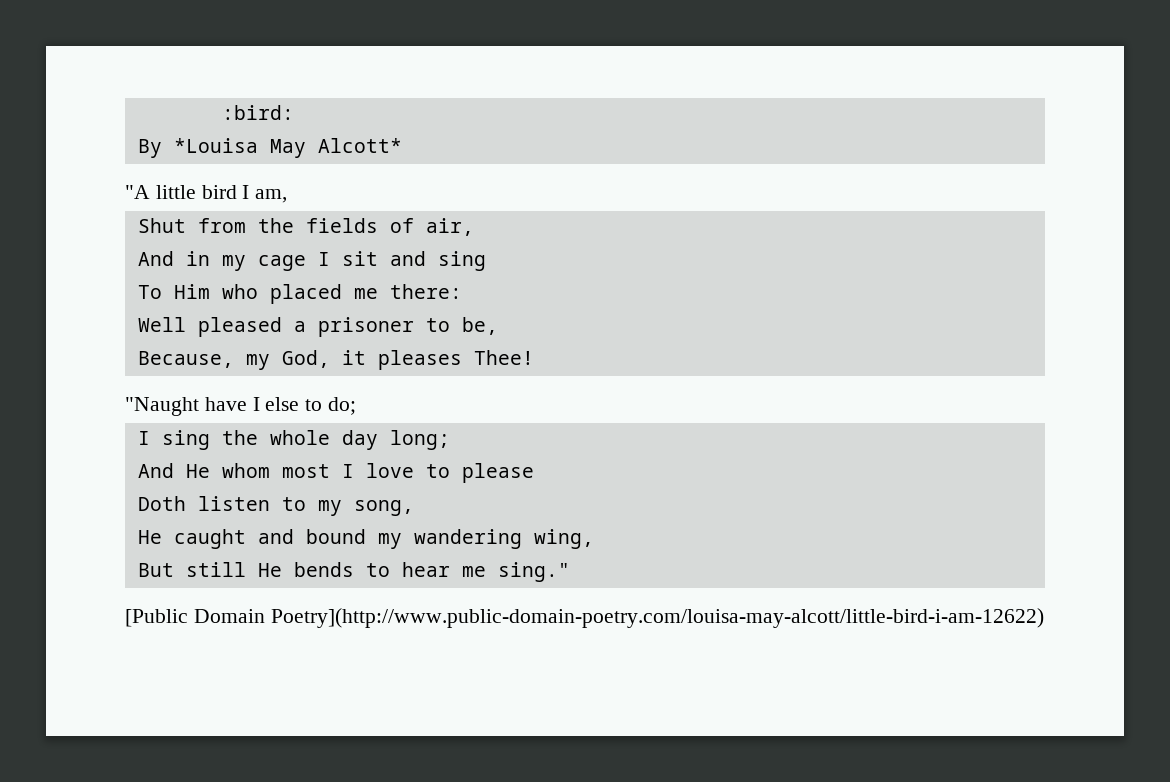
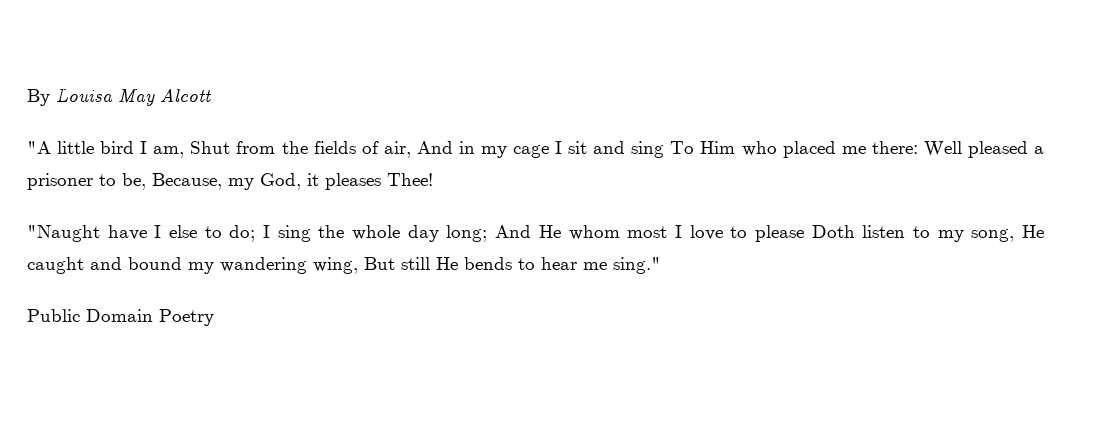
- :bird:
- By *Louisa May Alcott*
+ By Louisa May Alcott
- "A little bird I am,
- Shut from the fields of air,
- And in my cage I sit and sing
- To Him who placed me there:
- Well pleased a prisoner to be,
- Because, my God, it pleases Thee!
+ "A little bird I am, Shut from the fields of air, And in my cage I sit and sing To Him who placed me there: Well pleased a prisoner to be, Because, my God, it pleases Thee!
- "Naught have I else to do;
- I sing the whole day long;
- And He whom most I love to please
- Doth listen to my song,
- He caught and bound my wandering wing,
- But still He bends to hear me sing."
+ "Naught have I else to do; I sing the whole day long; And He whom most I love to please Doth listen to my song, He caught and bound my wandering wing, But still He bends to hear me sing."
- [Public Domain Poetry](http://www.public-domain-poetry.com/louisa-may-alcott/little-bird-i-am-12622)
+ Public Domain Poetry

